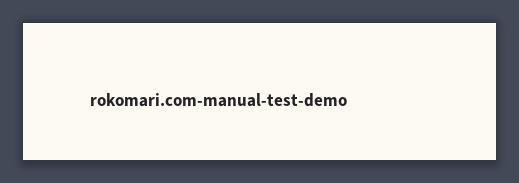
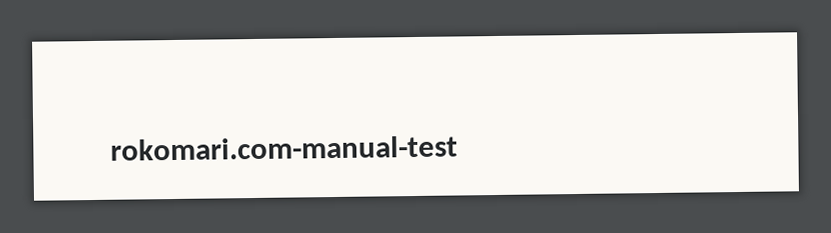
- rokomari.com-manual-test-demo
+ rokomari.com-manual-test

